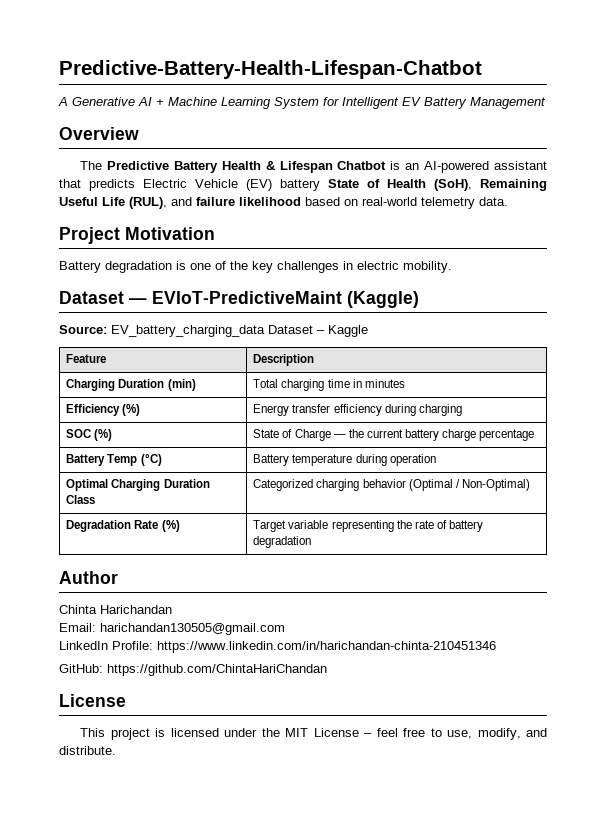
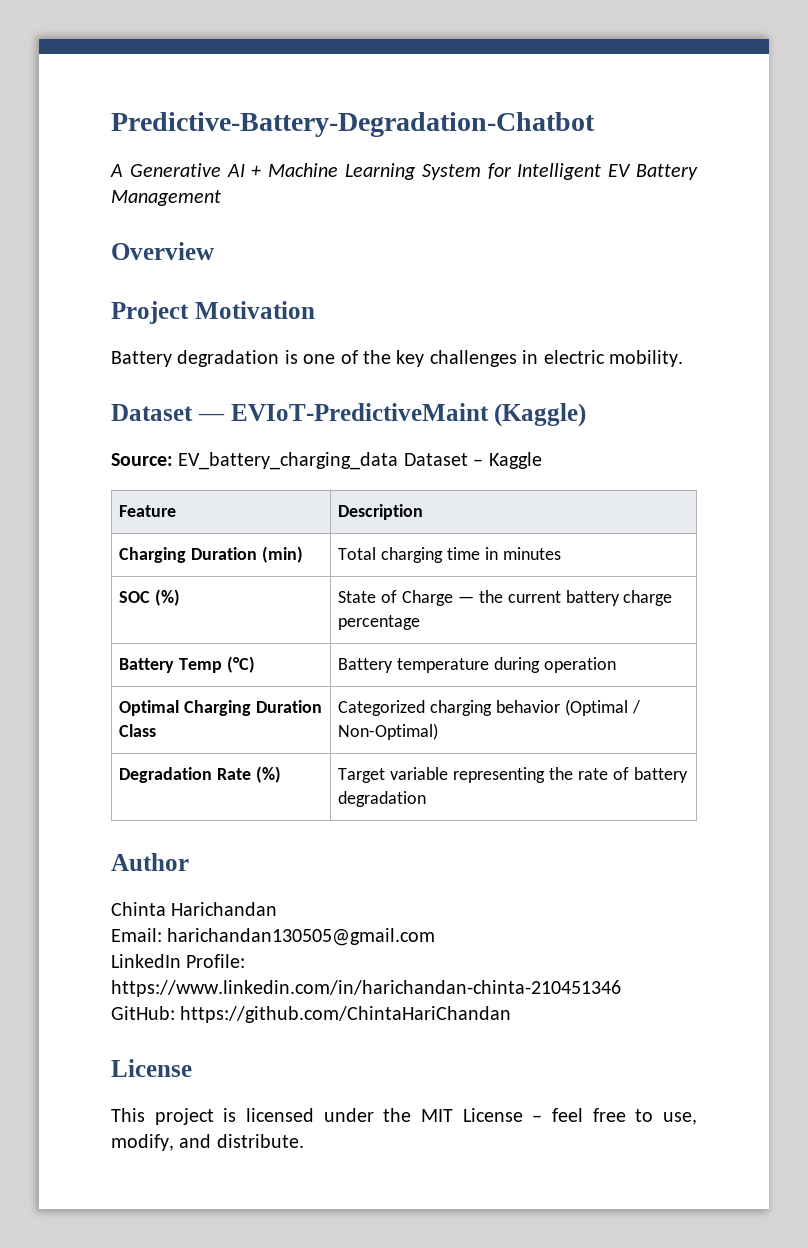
- Predictive-Battery-Health-Lifespan-Chatbot
+ Predictive-Battery-Degradation-Chatbot
- The Predictive Battery Health & Lifespan Chatbot is an AI-powered assistant that predicts Electric Vehicle (EV) battery State of Health (SoH), Remaining Useful Life (RUL), and failure likelihood based on real-world telemetry data.
- Efficiency (%) | Energy transfer efficiency during charging

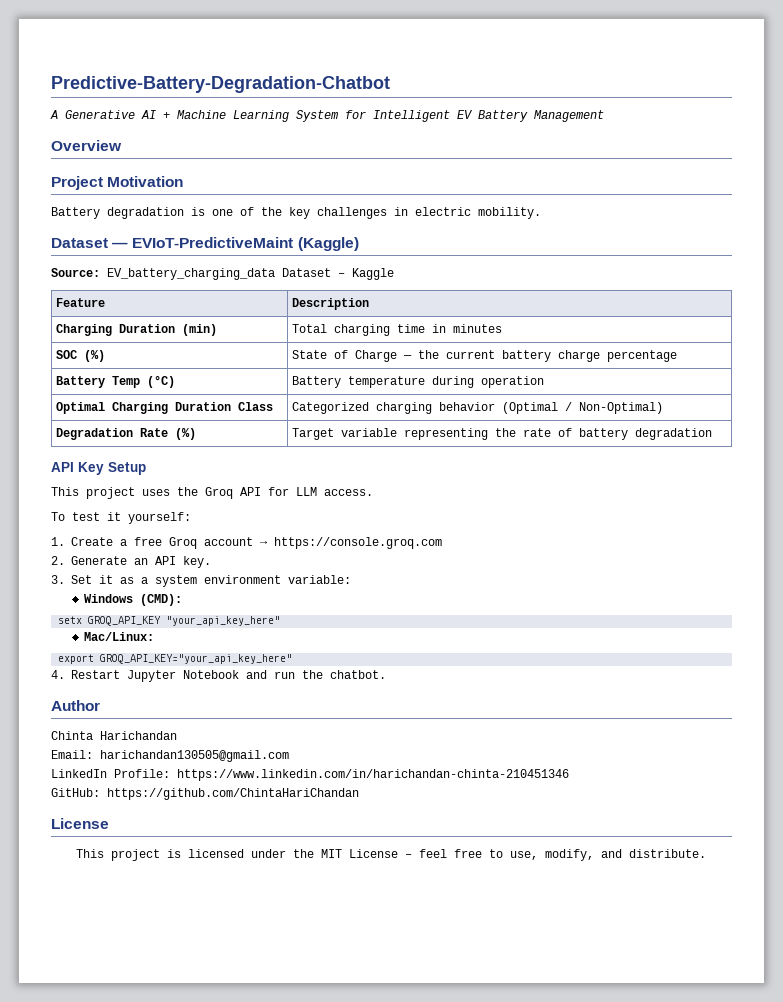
+ API Key Setup
+ This project uses the Groq API for LLM access.
+ To test it yourself:
+ 1. Create a free Groq account → https://console.groq.com
+ 2. Generate an API key.
+ 3. Set it as a system environment variable:
+ Windows (CMD):
+ setx GROQ_API_KEY "your_api_key_here"
+ Mac/Linux:
+ export GROQ_API_KEY="your_api_key_here"
+ 4. Restart Jupyter Notebook and run the chatbot.

